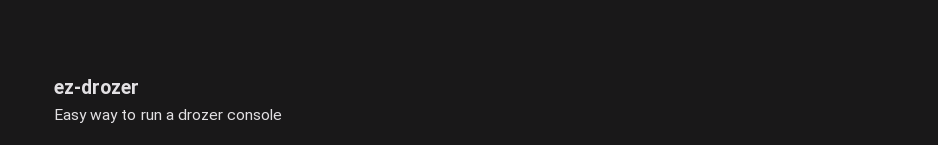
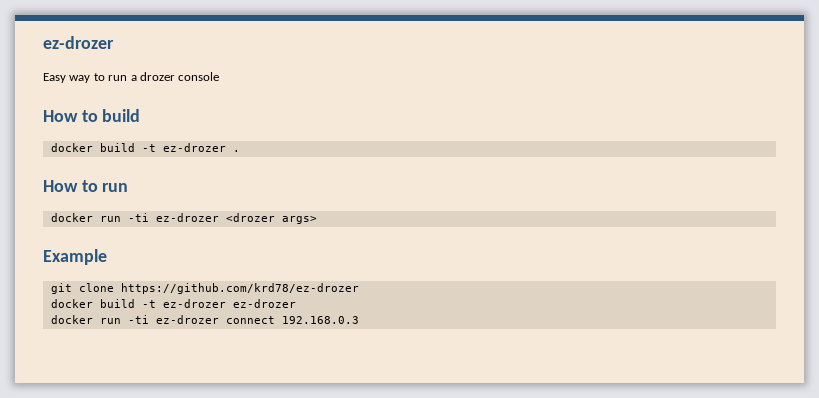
+ How to build
+ docker build -t ez-drozer .
+ How to run
+ docker run -ti ez-drozer <drozer args>
+ Example
+ git clone https://github.com/krd78/ez-drozer
+ docker build -t ez-drozer ez-drozer
+ docker run -ti ez-drozer connect 192.168.0.3

